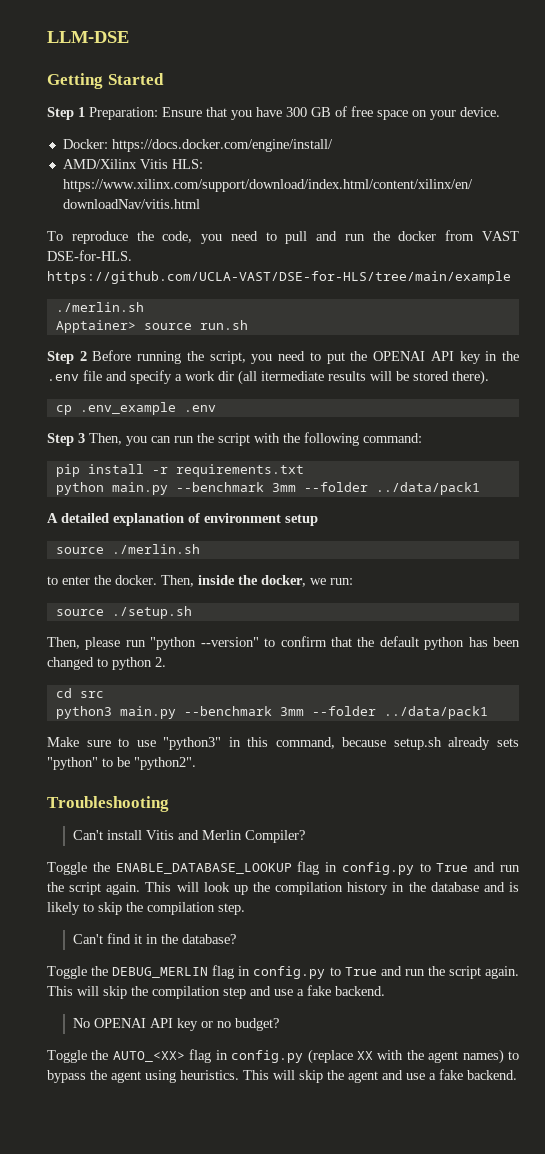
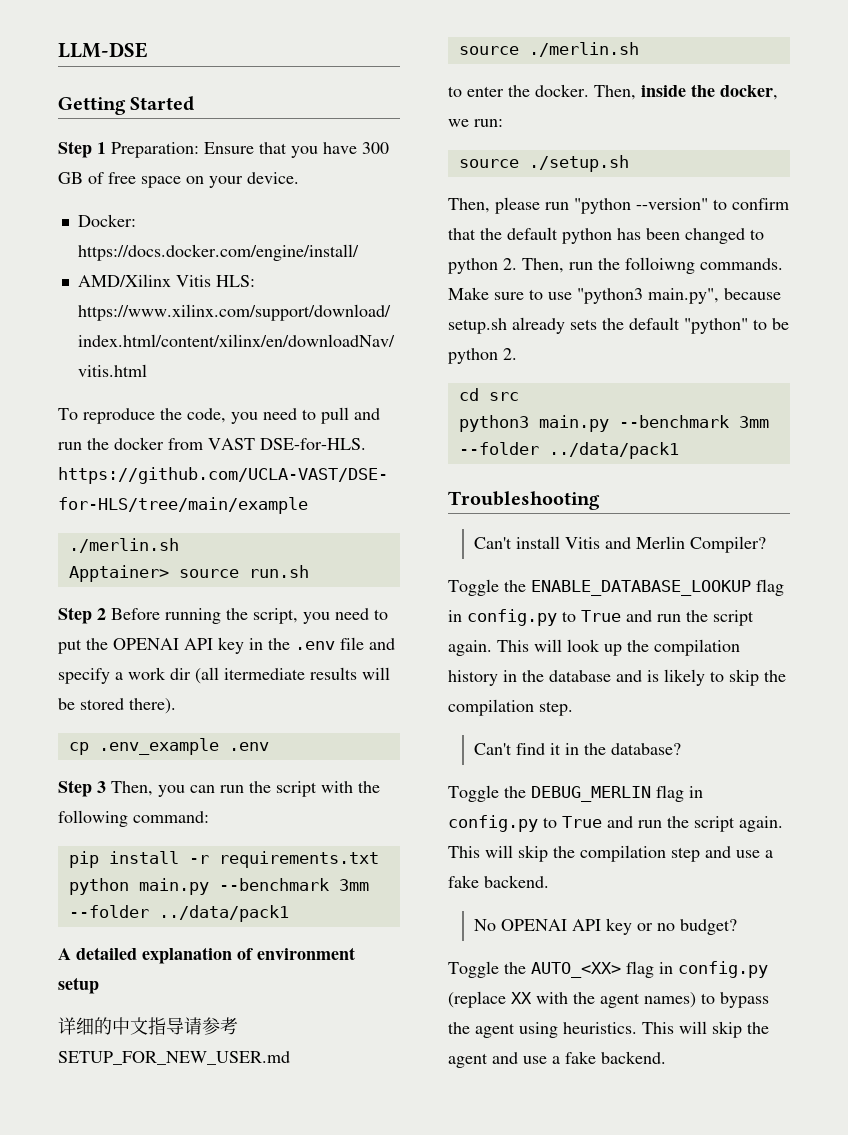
+ 详细的中文指导请参考SETUP_FOR_NEW_USER.md
- Then, please run "python --version" to confirm that the default python has been changed to python 2.
+ Then, please run "python --version" to confirm that the default python has been changed to python 2. Then, run the folloiwng commands. Make sure to use "python3 main.py", because setup.sh already sets the default "python" to be python 2.
- Make sure to use "python3" in this command, because setup.sh already sets "python" to be "python2".

